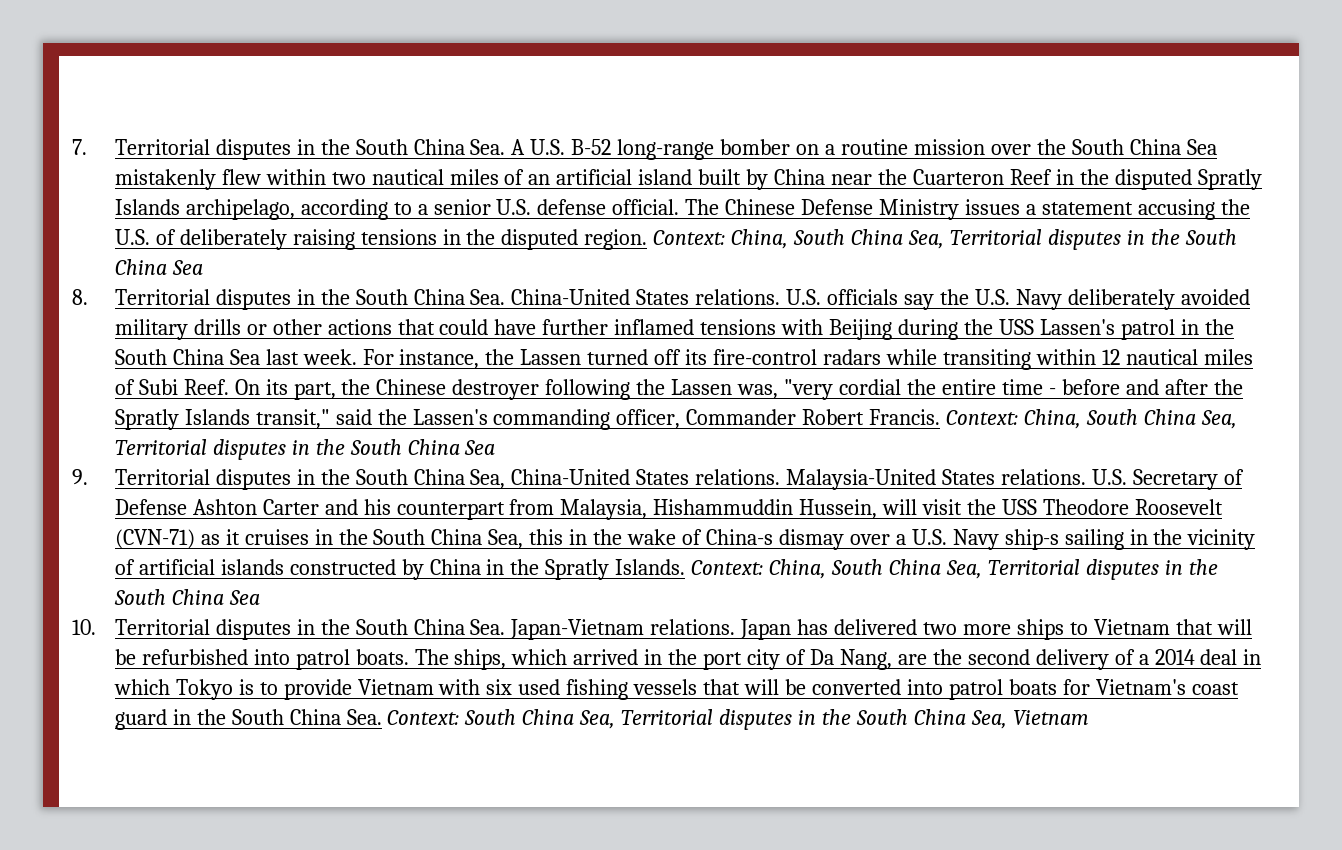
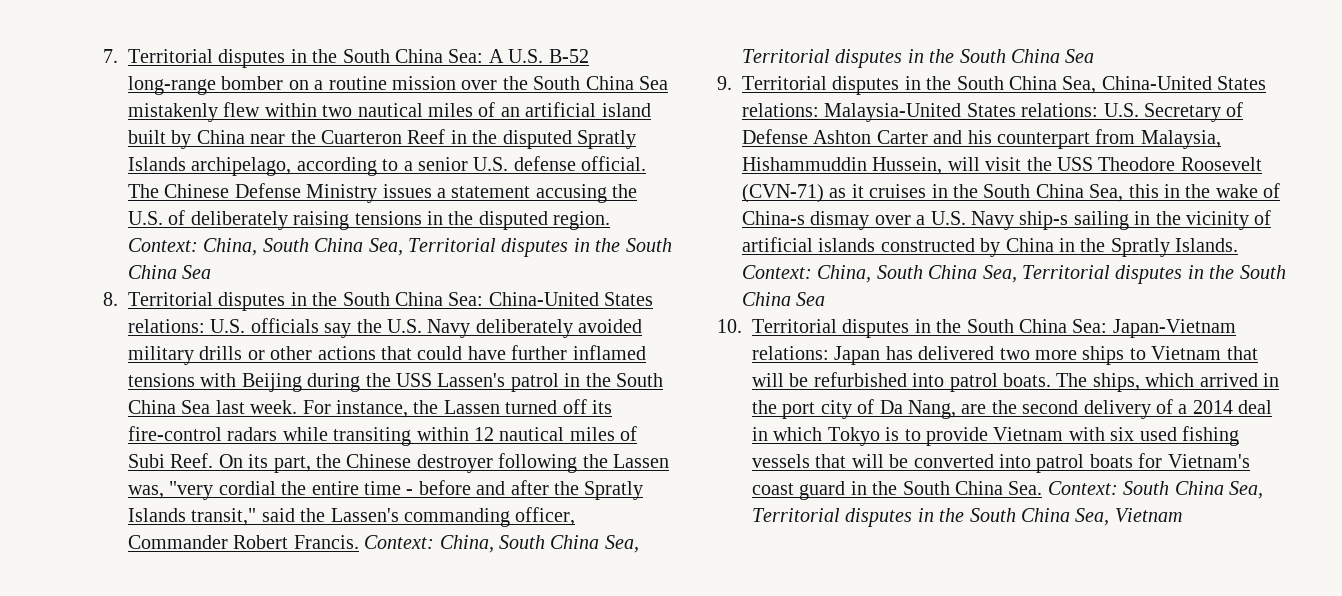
- 7. Territorial disputes in the South China Sea. A U.S. B-52 long-range bomber on a routine mission over the South China Sea mistakenly flew within two nautical miles of an artificial island built by China near the Cuarteron Reef in the disputed Spratly Islands archipelago, according to a senior U.S. defense official.
+ 7. Territorial disputes in the South China Sea: A U.S. B-52 long-range bomber on a routine mission over the South China Sea mistakenly flew within two nautical miles of an artificial island built by China near the Cuarteron Reef in the disputed Spratly Islands archipelago, according to a senior U.S. defense official.
- 8. Territorial disputes in the South China Sea. China-United States relations. U.S. officials say the U.S. Navy deliberately avoided military drills or other actions that could have further inflamed tensions with Beijing during the USS Lassen's patrol in the South China Sea last week.
+ 8. Territorial disputes in the South China Sea: China-United States relations: U.S. officials say the U.S. Navy deliberately avoided military drills or other actions that could have further inflamed tensions with Beijing during the USS Lassen's patrol in the South China Sea last week.
- 9. Territorial disputes in the South China Sea, China-United States relations.
+ 9. Territorial disputes in the South China Sea, China-United States relations:
- Malaysia-United States relations.
+ Malaysia-United States relations:
- 10. Territorial disputes in the South China Sea. Japan-Vietnam relations. Japan has delivered two more ships to Vietnam that will be refurbished into patrol boats.
+ 10. Territorial disputes in the South China Sea: Japan-Vietnam relations: Japan has delivered two more ships to Vietnam that will be refurbished into patrol boats.

